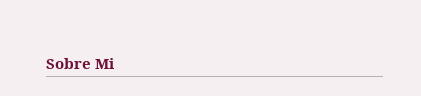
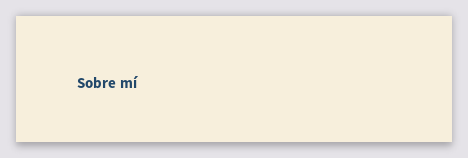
- Sobre Mi
+ Sobre mí

